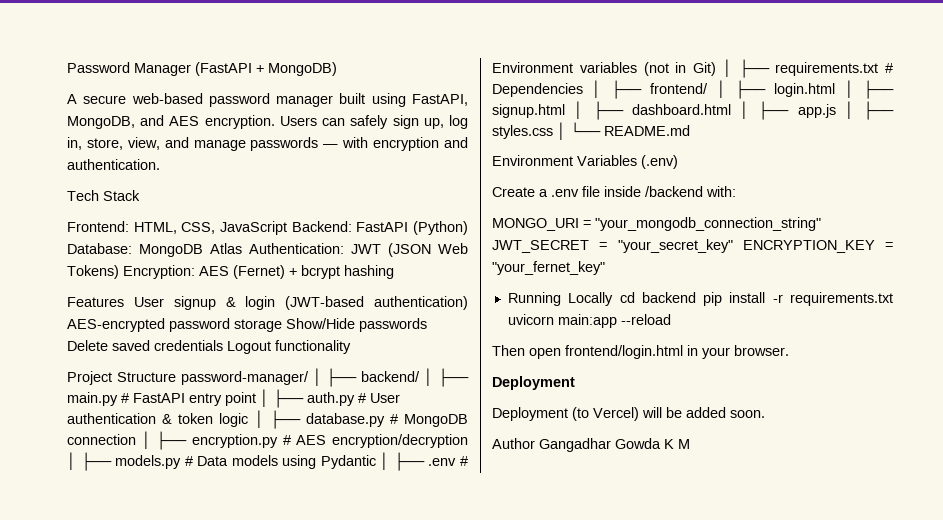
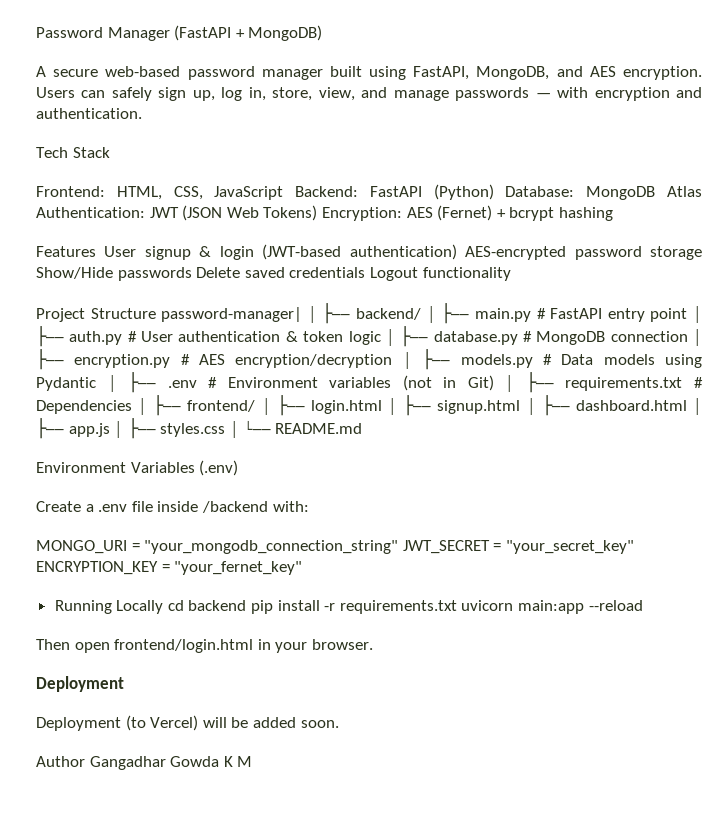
- Project Structure password-manager/ │ ├── backend/ │ ├── main.py # FastAPI entry point │ ├── auth.py # User authentication & token logic │ ├── database.py # MongoDB connection │ ├── encryption.py # AES encryption/decryption │ ├── models.py # Data models using Pydantic │ ├── .env # Environment variables (not in Git) │ ├── requirements.txt # Dependencies │ ├── frontend/ │ ├── login.html │ ├── signup.html │ ├── dashboard.html │ ├── app.js │ ├── styles.css │ └── README.md
+ Project Structure password-manager| │ ├── backend/ │ ├── main.py # FastAPI entry point │ ├── auth.py # User authentication & token logic │ ├── database.py # MongoDB connection │ ├── encryption.py # AES encryption/decryption │ ├── models.py # Data models using Pydantic │ ├── .env # Environment variables (not in Git) │ ├── requirements.txt # Dependencies │ ├── frontend/ │ ├── login.html │ ├── signup.html │ ├── dashboard.html │ ├── app.js │ ├── styles.css │ └── README.md

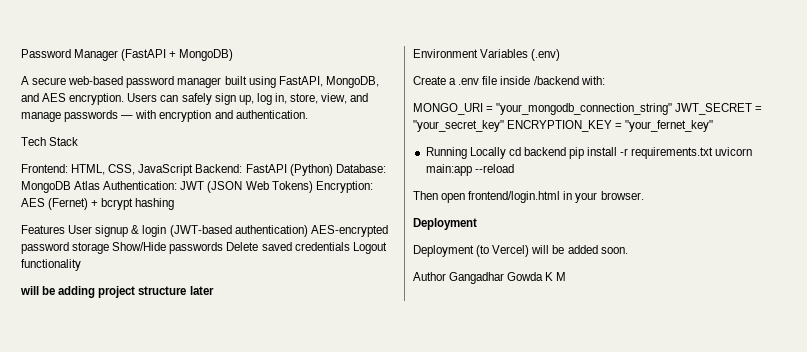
- Project Structure password-manager| │ ├── backend/ │ ├── main.py # FastAPI entry point │ ├── auth.py # User authentication & token logic │ ├── database.py # MongoDB connection │ ├── encryption.py # AES encryption/decryption │ ├── models.py # Data models using Pydantic │ ├── .env # Environment variables (not in Git) │ ├── requirements.txt # Dependencies │ ├── frontend/ │ ├── login.html │ ├── signup.html │ ├── dashboard.html │ ├── app.js │ ├── styles.css │ └── README.md
+ will be adding project structure later

